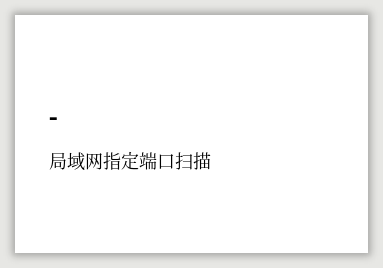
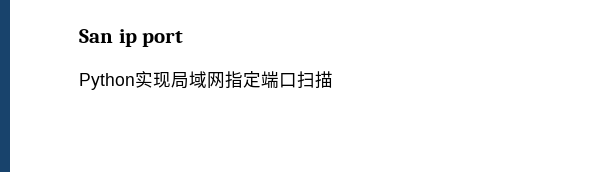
- -
- 局域网指定端口扫描
+ San ip port
+ Python实现局域网指定端口扫描

